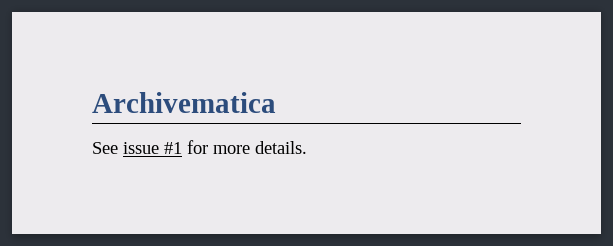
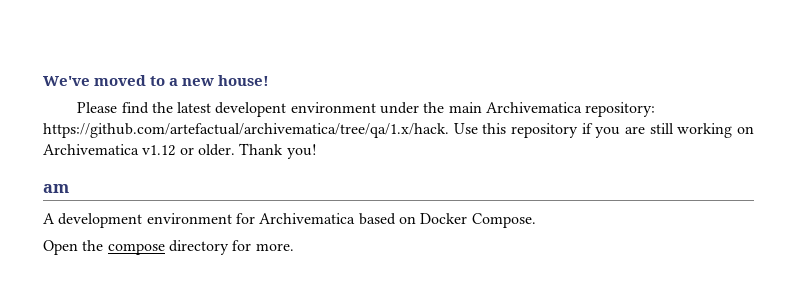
- Archivematica
- See issue #1 for more details.
+ We've moved to a new house!
+ Please find the latest developent environment under the main Archivematica repository: https://github.com/artefactual/archivematica/tree/qa/1.x/hack. Use this repository if you are still working on Archivematica v1.12 or older. Thank you!
+ am
+ A development environment for Archivematica based on Docker Compose.
+ Open the compose directory for more.

